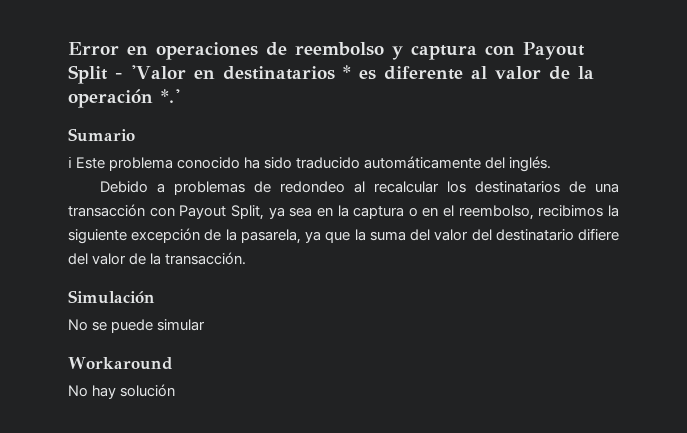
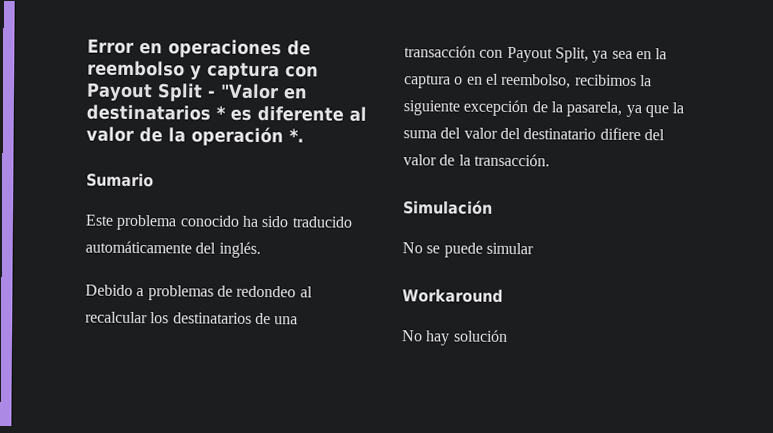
- Error en operaciones de reembolso y captura con Payout Split - 'Valor en destinatarios * es diferente al valor de la operación *.'
+ Error en operaciones de reembolso y captura con Payout Split - "Valor en destinatarios * es diferente al valor de la operación *.
- ℹ Este problema conocido ha sido traducido automáticamente del inglés.
+ Este problema conocido ha sido traducido automáticamente del inglés.

